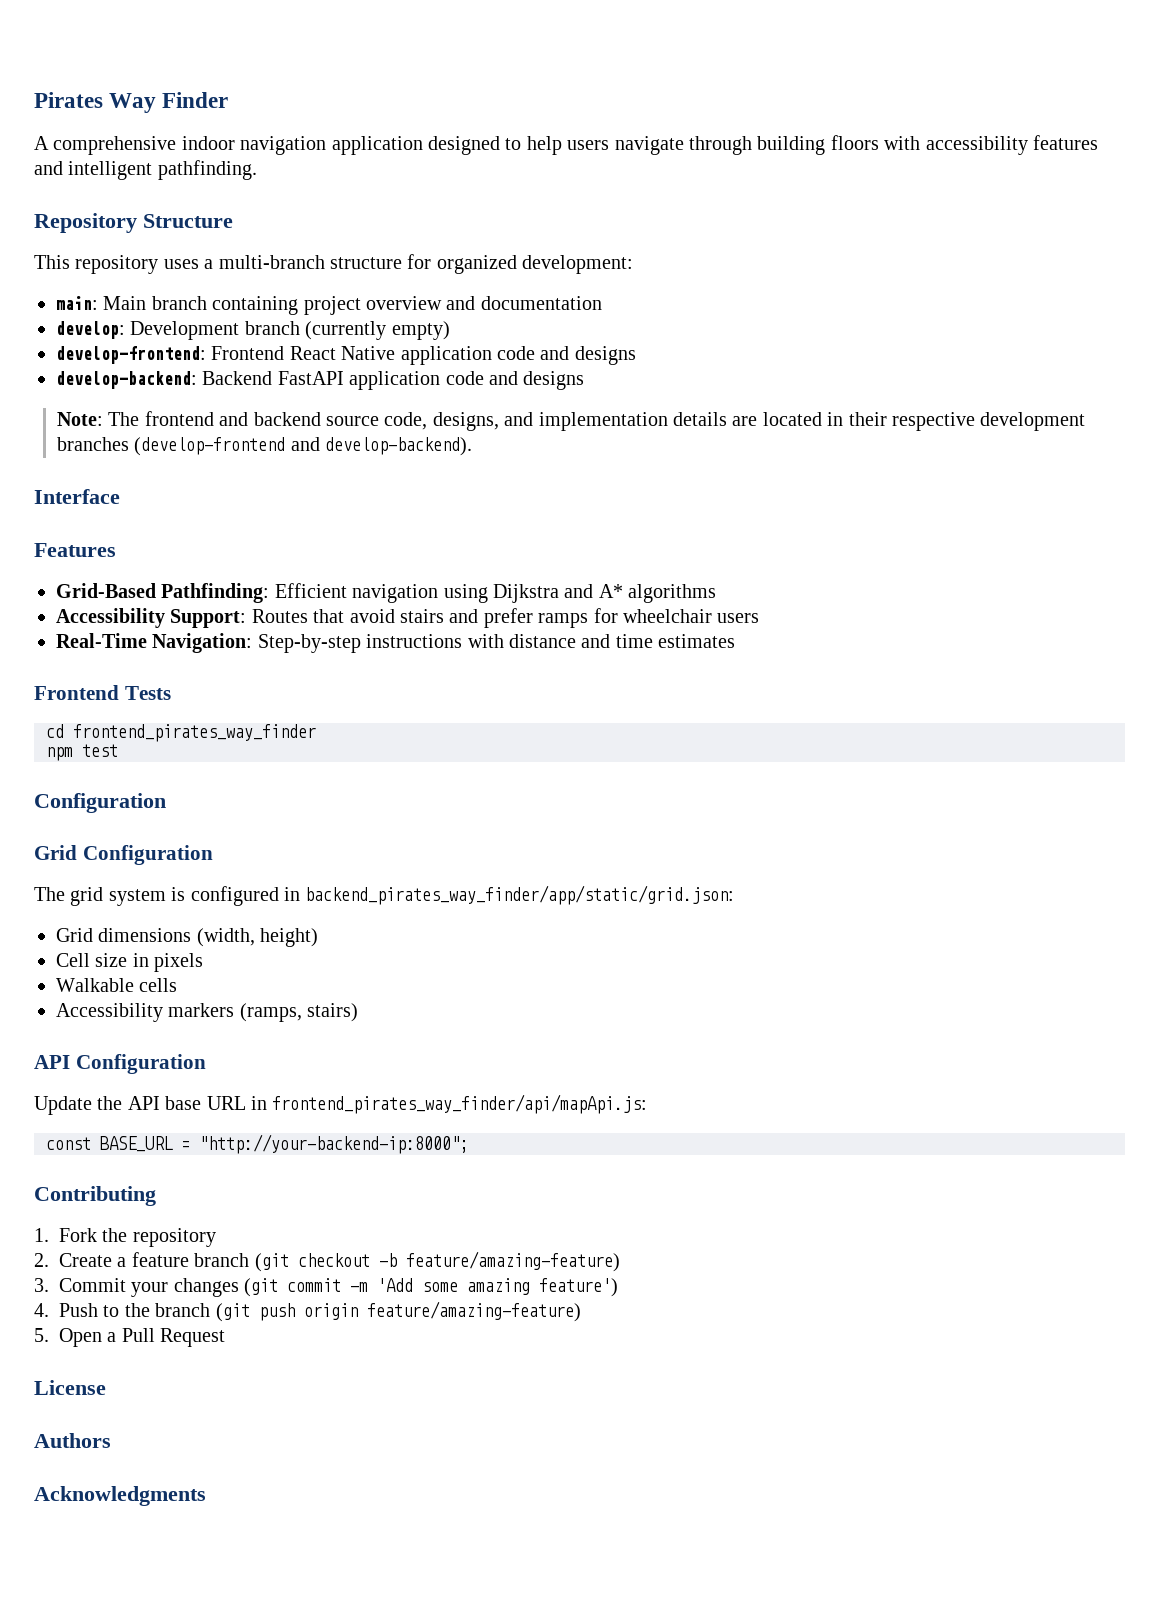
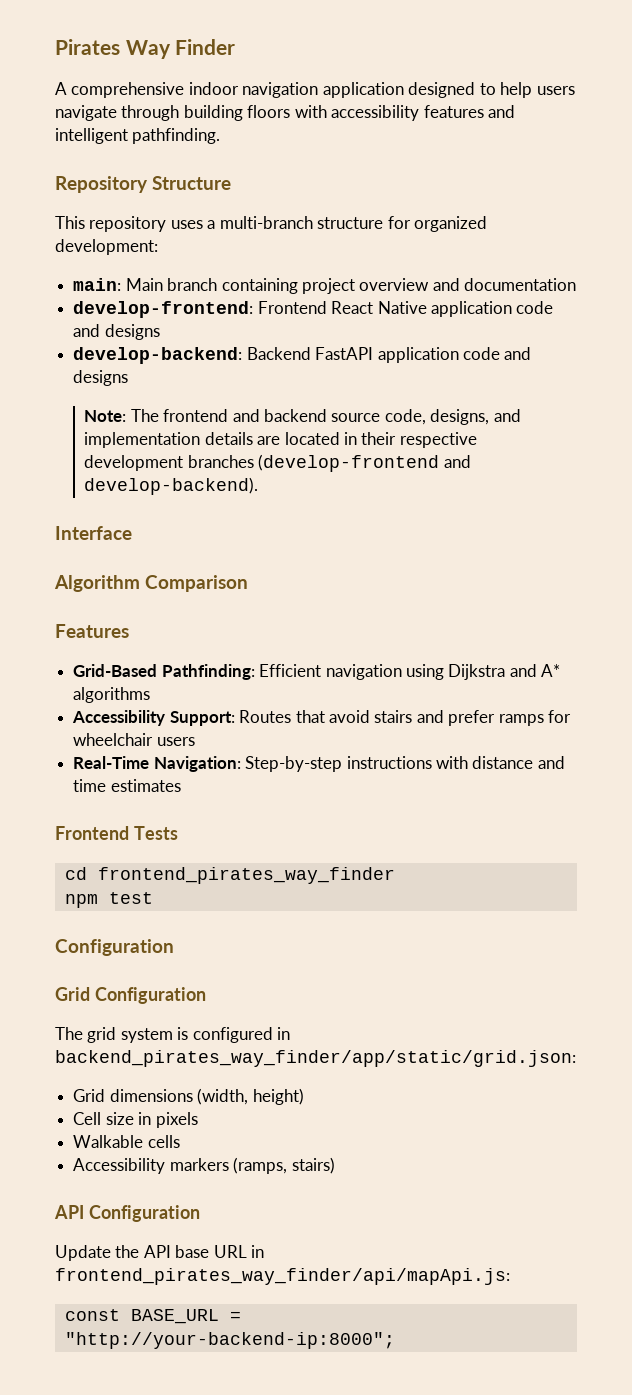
- develop: Development branch (currently empty)
+ Algorithm Comparison
- Contributing
- 1. Fork the repository
- 2. Create a feature branch (git checkout -b feature/amazing-feature)
- 3. Commit your changes (git commit -m 'Add some amazing feature')
- 4. Push to the branch (git push origin feature/amazing-feature)
- 5. Open a Pull Request
- License
- Authors
- Acknowledgments

